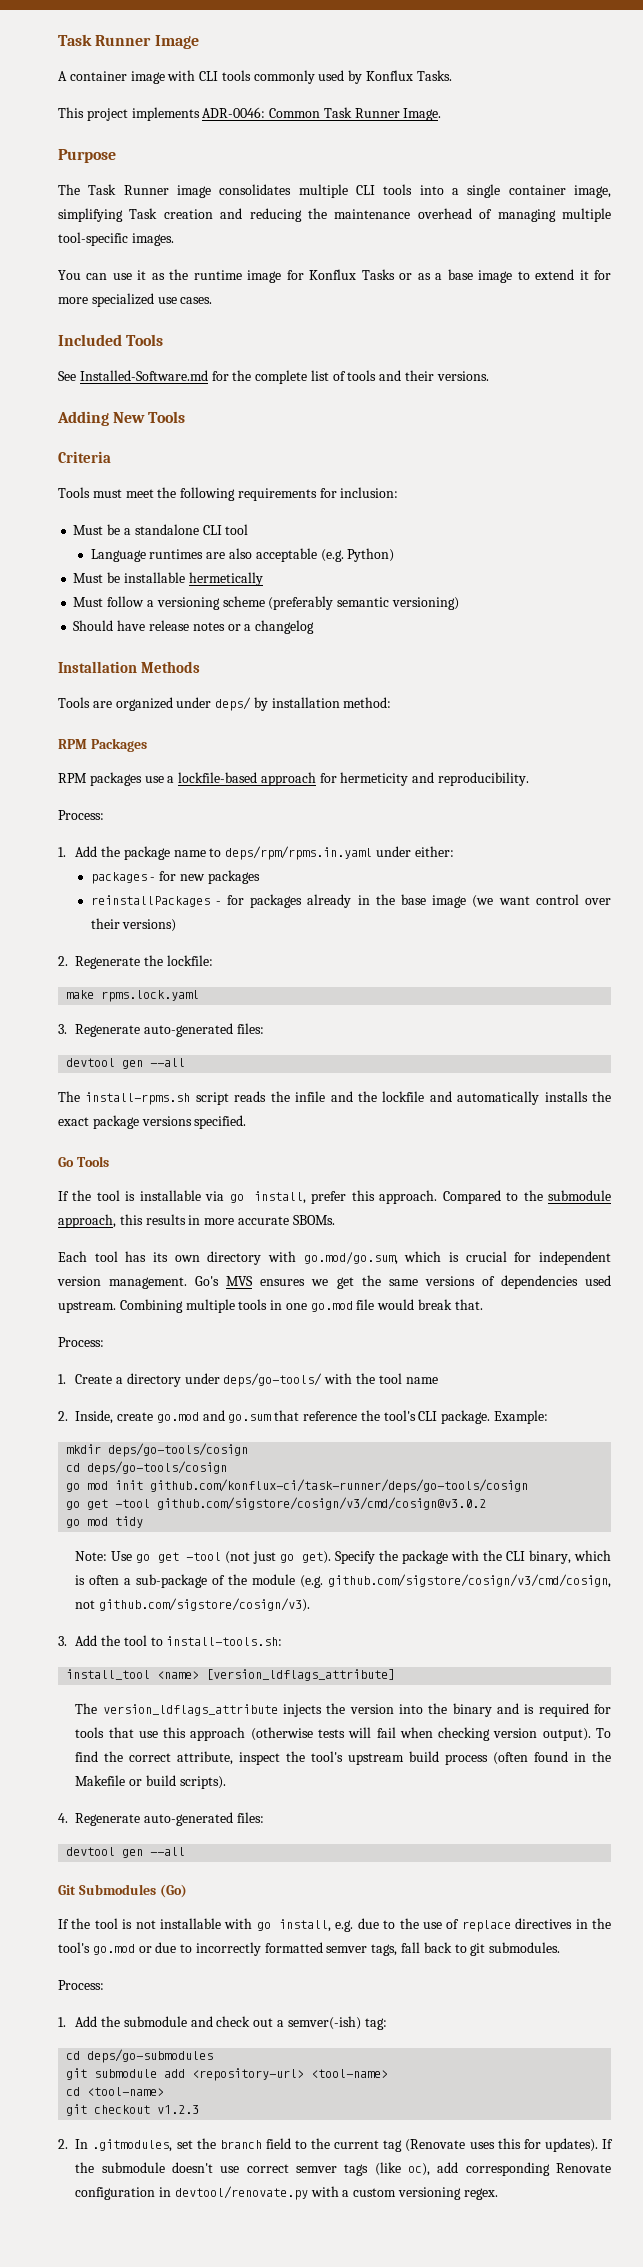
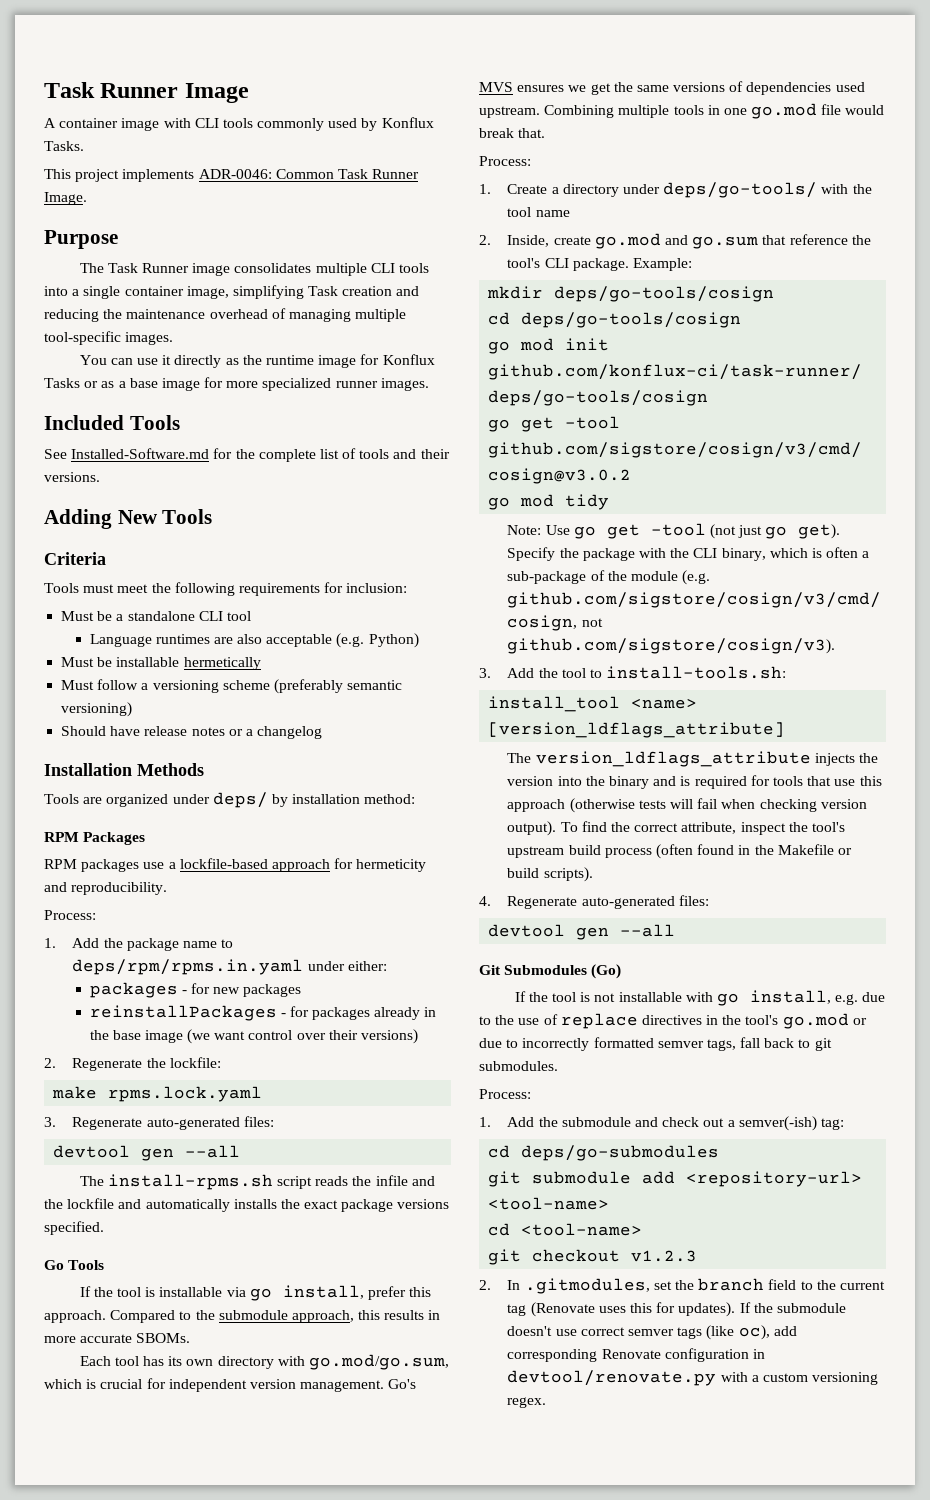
- You can use it as the runtime image for Konflux Tasks or as a base image to extend it for more specialized use cases.
+ You can use it directly as the runtime image for Konflux Tasks or as a base image for more specialized runner images.

